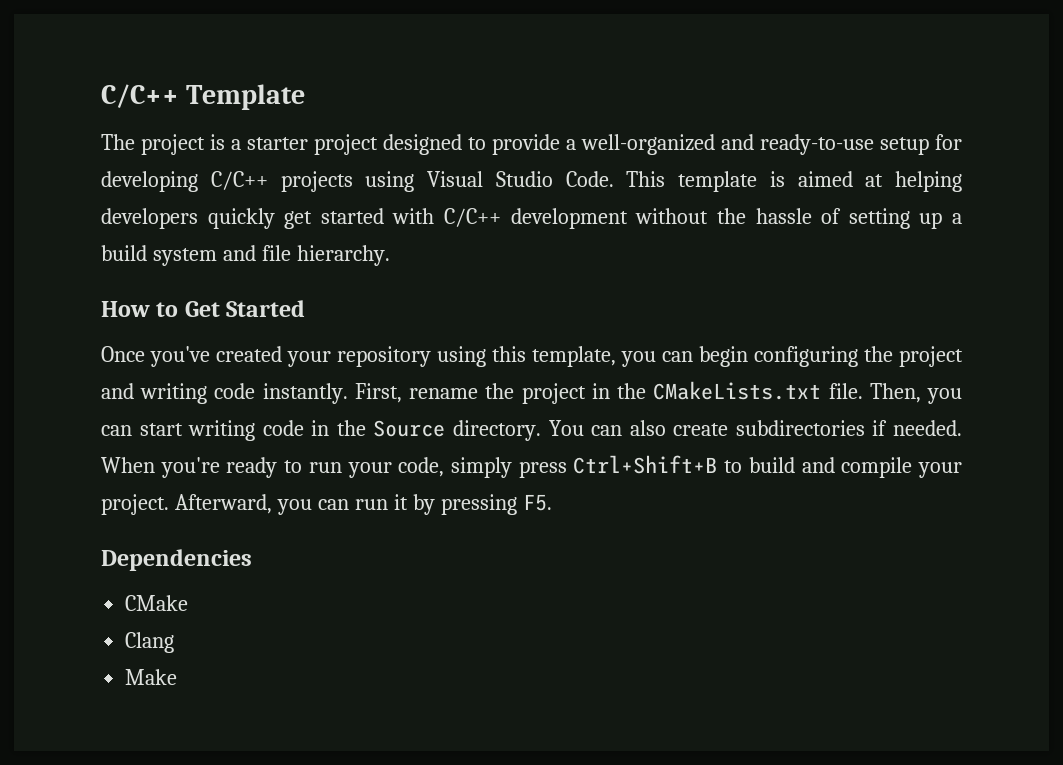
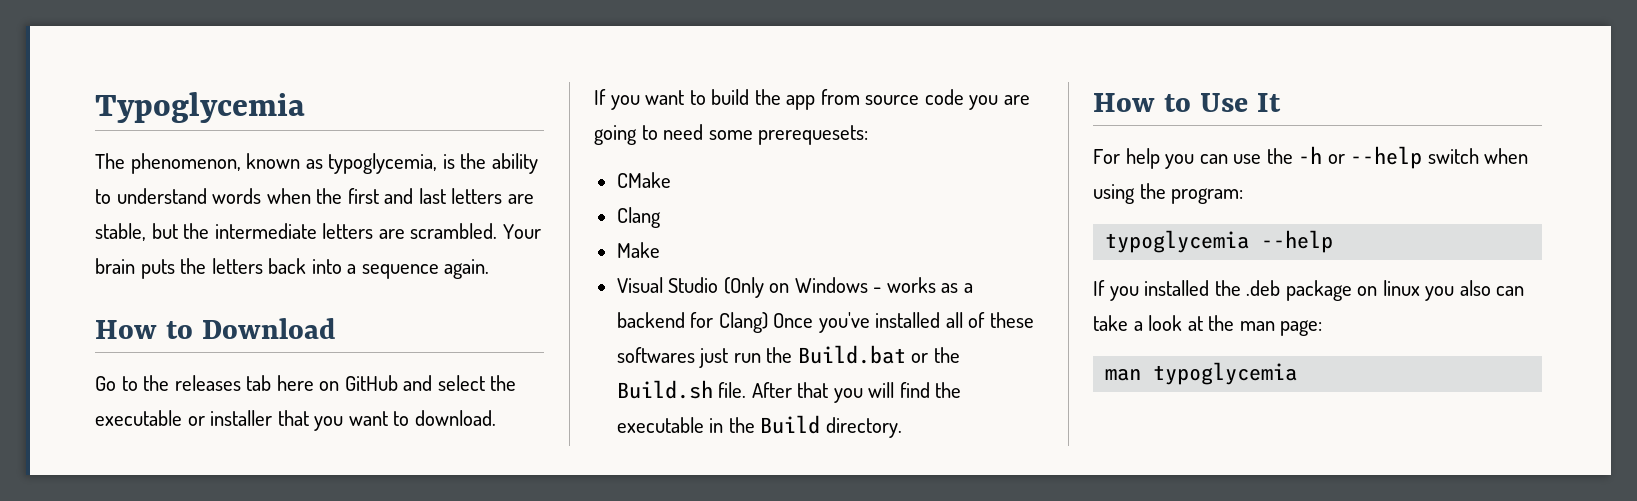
- C/C++ Template
+ Typoglycemia
- The project is a starter project designed to provide a well-organized and ready-to-use setup for developing C/C++ projects using Visual Studio Code. This template is aimed at helping developers quickly get started with C/C++ development without the hassle of setting up a build system and file hierarchy.
- How to Get Started
- Once you've created your repository using this template, you can begin configuring the project and writing code instantly. First, rename the project in the CMakeLists.txt file. Then, you can start writing code in the Source directory. You can also create subdirectories if needed. When you're ready to run your code, simply press Ctrl+Shift+B to build and compile your project. Afterward, you can run it by pressing F5.
- Dependencies
+ The phenomenon, known as typoglycemia, is the ability to understand words when the first and last letters are stable, but the intermediate letters are scrambled. Your brain puts the letters back into a sequence again.
+ How to Download
+ Go to the releases tab here on GitHub and select the executable or installer that you want to download.
+ If you want to build the app from source code you are going to need some prerequesets:
  CMake
  Clang
  Make
+ Visual Studio (Only on Windows - works as a backend for Clang) Once you've installed all of these softwares just run the Build.bat or the Build.sh file. After that you will find the executable in the Build directory.
+ How to Use It
+ For help you can use the -h or --help switch when using the program:
+ typoglycemia --help
+ If you installed the .deb package on linux you also can take a look at the man page:
+ man typoglycemia

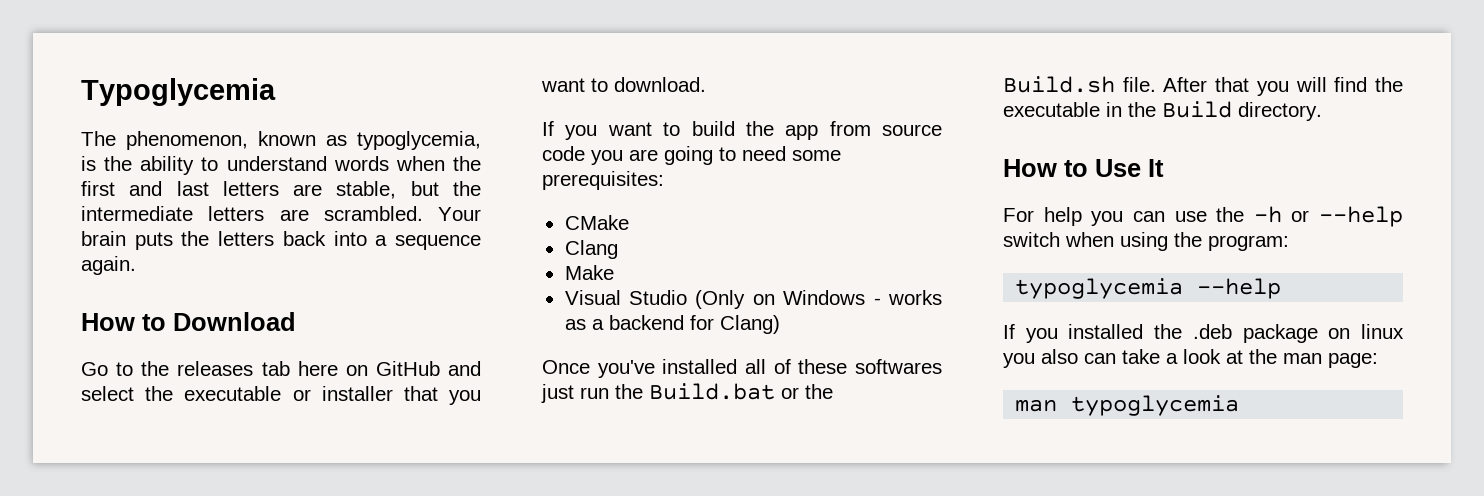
- If you want to build the app from source code you are going to need some prerequesets:
+ If you want to build the app from source code you are going to need some prerequisites:
- Visual Studio (Only on Windows - works as a backend for Clang) Once you've installed all of these softwares just run the Build.bat or the Build.sh file.
+ Visual Studio (Only on Windows - works as a backend for Clang)
+ Once you've installed all of these softwares just run the Build.bat or the Build.sh file.

